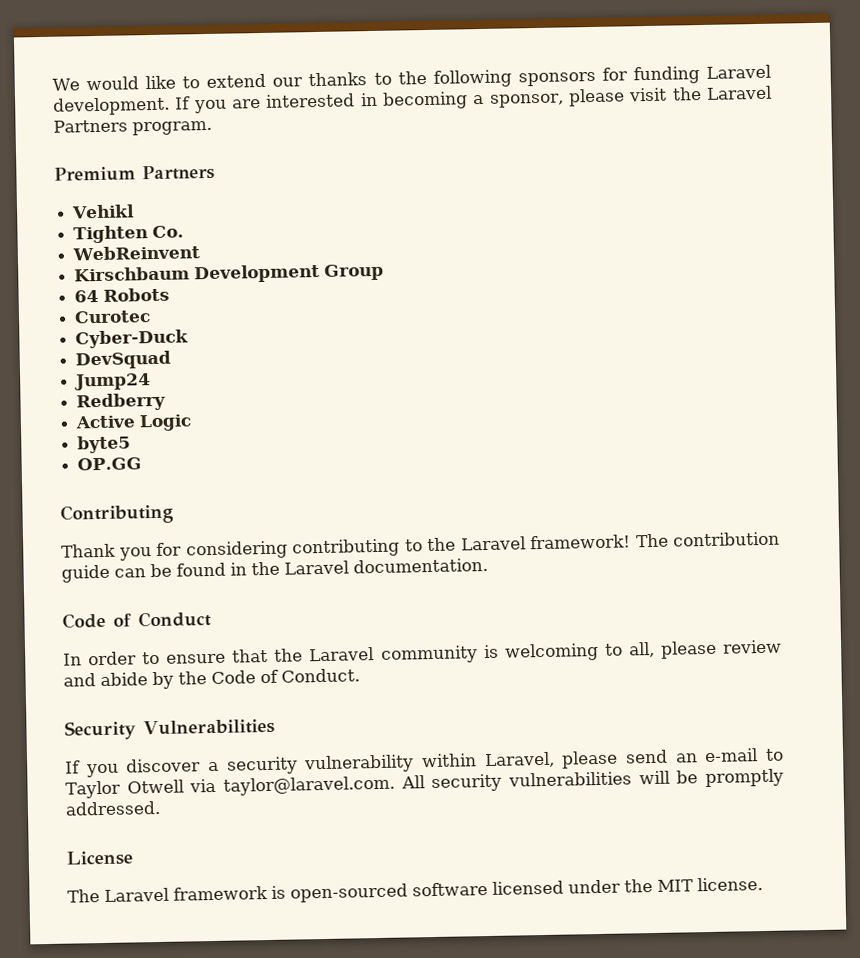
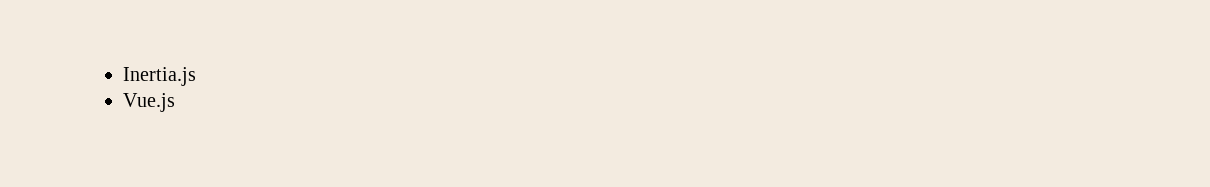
- We would like to extend our thanks to the following sponsors for funding Laravel development. If you are interested in becoming a sponsor, please visit the Laravel Partners program.
- Premium Partners
- Vehikl
- Tighten Co.
- WebReinvent
- Kirschbaum Development Group
- 64 Robots
- Curotec
- Cyber-Duck
- DevSquad
- Jump24
- Redberry
- Active Logic
- byte5
- OP.GG
- Contributing
- Thank you for considering contributing to the Laravel framework! The contribution guide can be found in the Laravel documentation.
- Code of Conduct
- In order to ensure that the Laravel community is welcoming to all, please review and abide by the Code of Conduct.
- Security Vulnerabilities
- If you discover a security vulnerability within Laravel, please send an e-mail to Taylor Otwell via taylor@laravel.com. All security vulnerabilities will be promptly addressed.
- License
- The Laravel framework is open-sourced software licensed under the MIT license.
+ Inertia.js
+ Vue.js

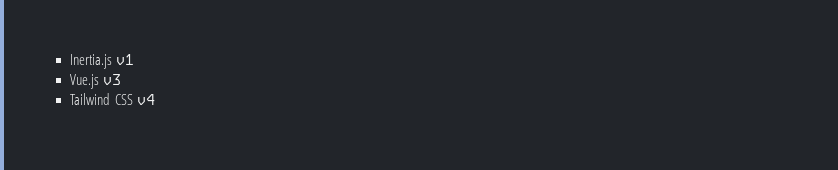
- Inertia.js
+ Inertia.js v1
- Vue.js
+ Vue.js v3
+ Tailwind CSS v4

